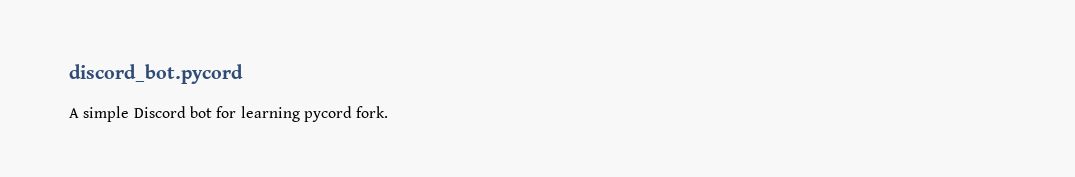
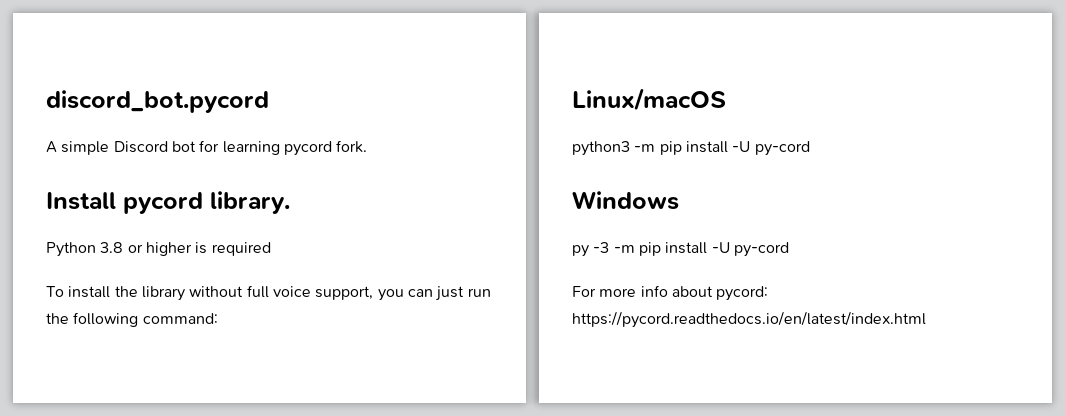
+ Install pycord library.
+ Python 3.8 or higher is required
+ To install the library without full voice support, you can just run the following command:
+ Linux/macOS
+ python3 -m pip install -U py-cord
+ Windows
+ py -3 -m pip install -U py-cord
+ For more info about pycord: https://pycord.readthedocs.io/en/latest/index.html

